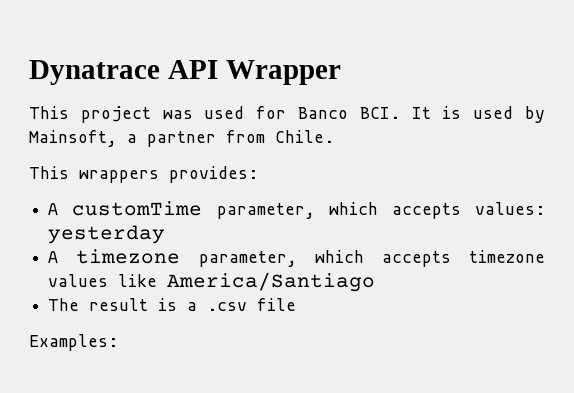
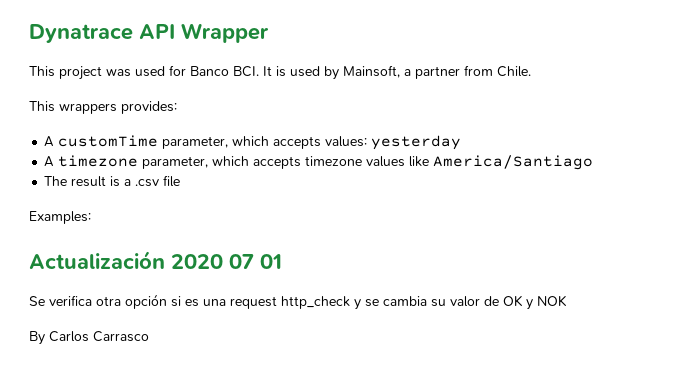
+ Actualización 2020 07 01
+ Se verifica otra opción si es una request http_check y se cambia su valor de OK y NOK
+ By Carlos Carrasco

